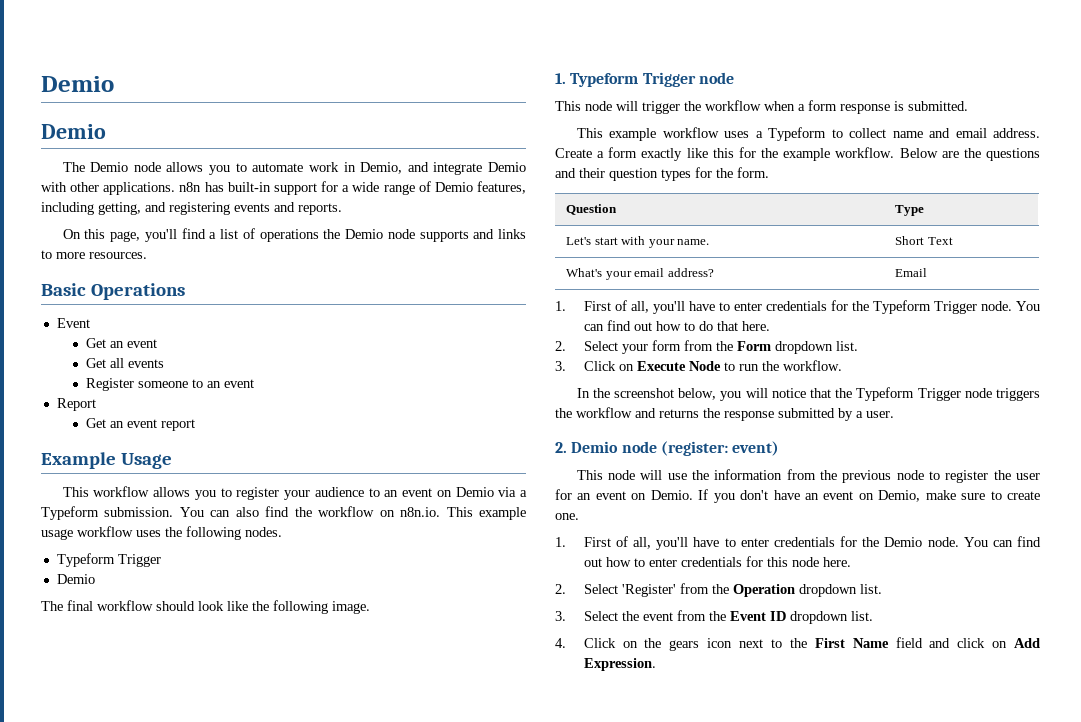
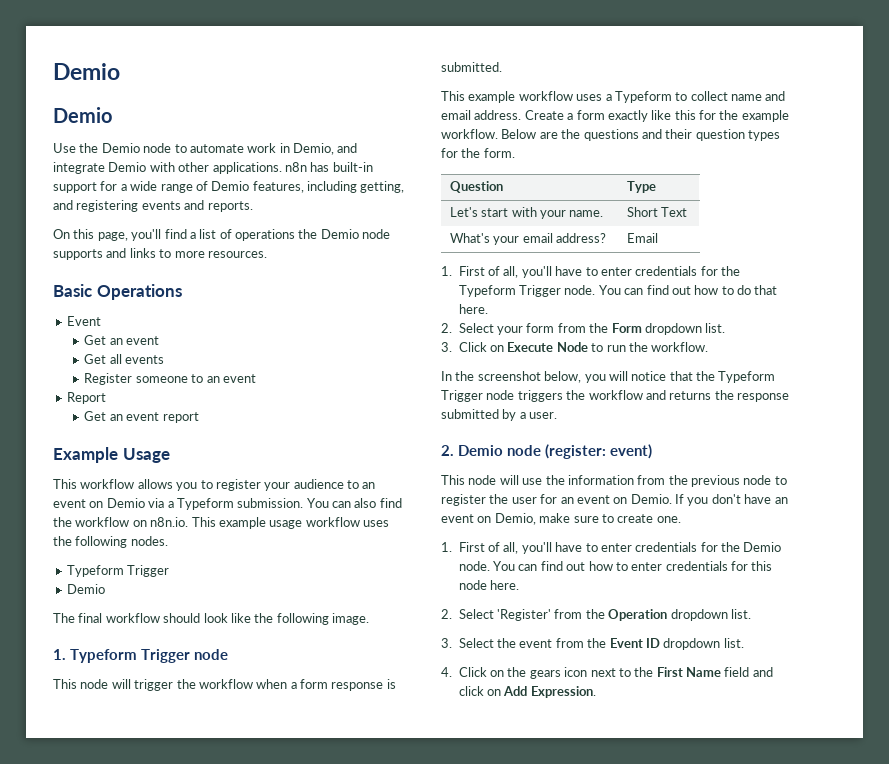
- The Demio node allows you to automate work in Demio, and integrate Demio with other applications. n8n has built-in support for a wide range of Demio features, including getting, and registering events and reports.
+ Use the Demio node to automate work in Demio, and integrate Demio with other applications. n8n has built-in support for a wide range of Demio features, including getting, and registering events and reports.

